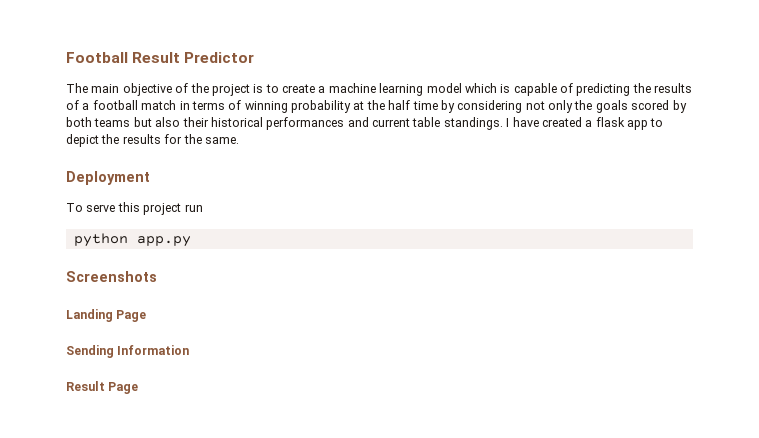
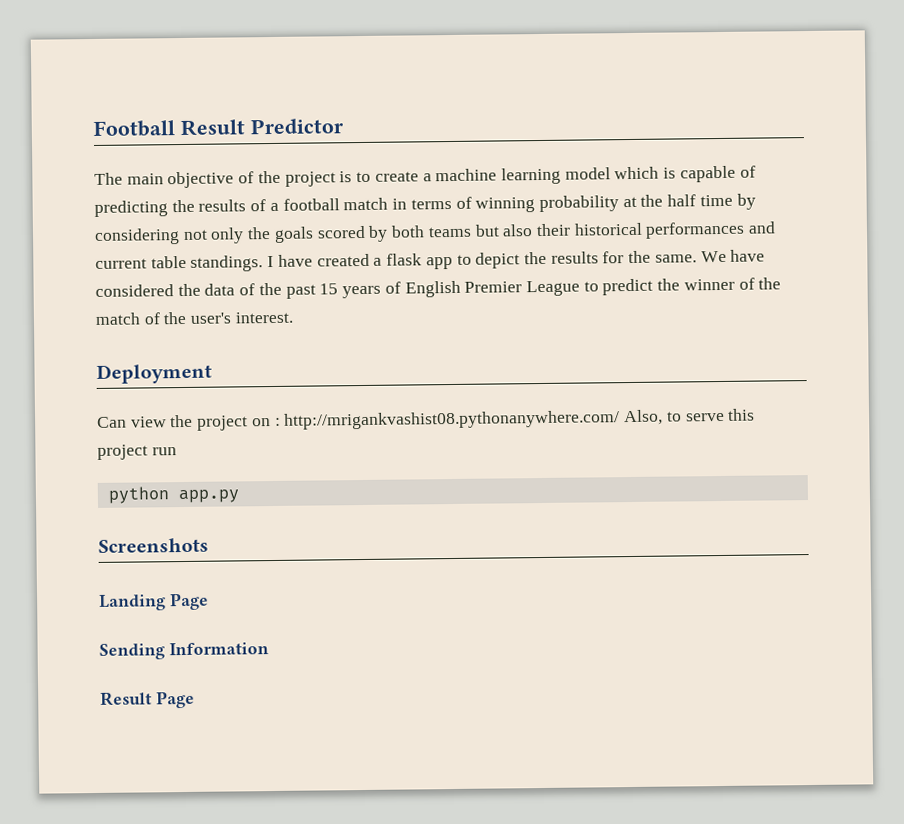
- I have created a flask app to depict the results for the same.
+ I have created a flask app to depict the results for the same. We have considered the data of the past 15 years of English Premier League to predict the winner of the match of the user's interest.
  Deployment
- To serve this project run
+ Can view the project on : http://mrigankvashist08.pythonanywhere.com/ Also, to serve this project run

